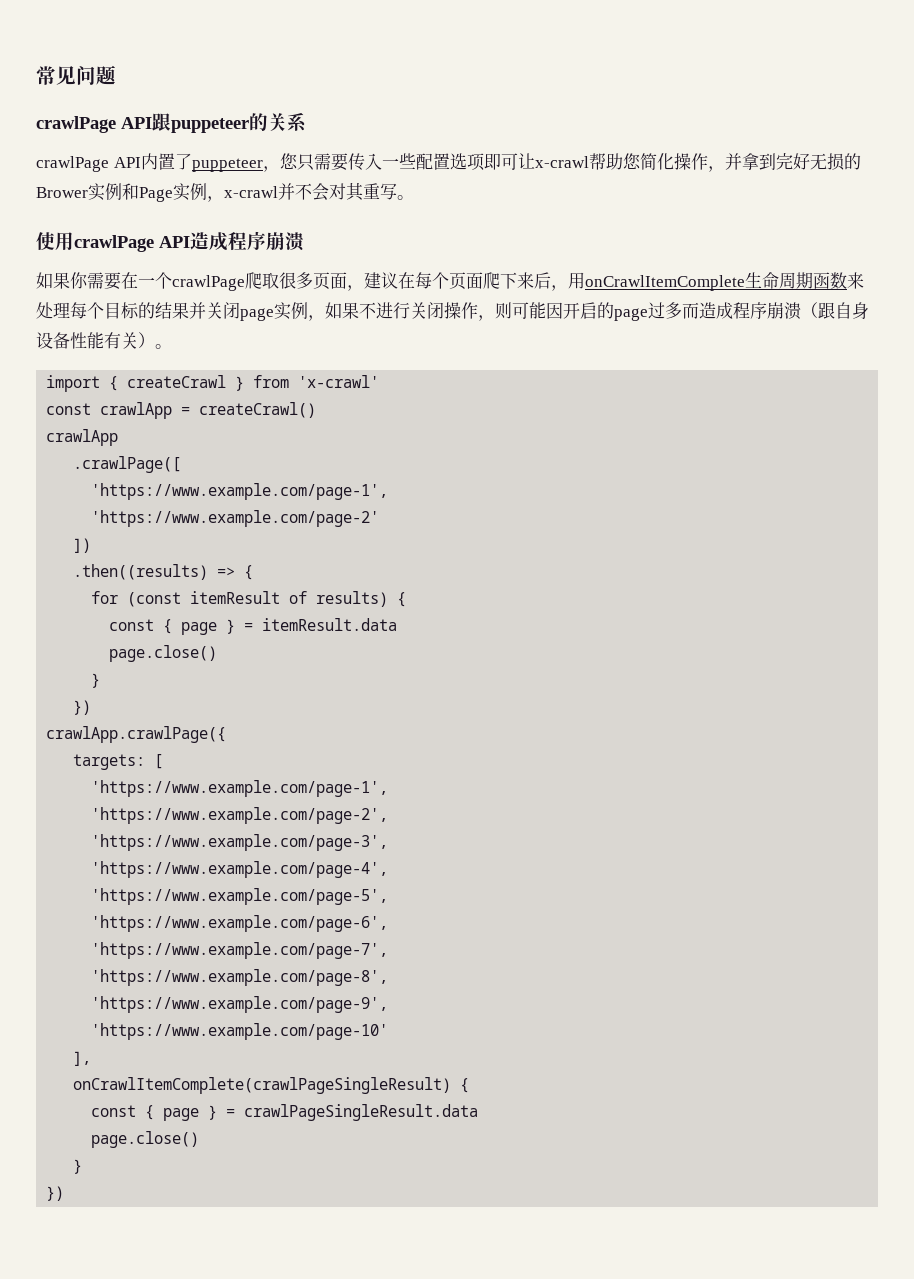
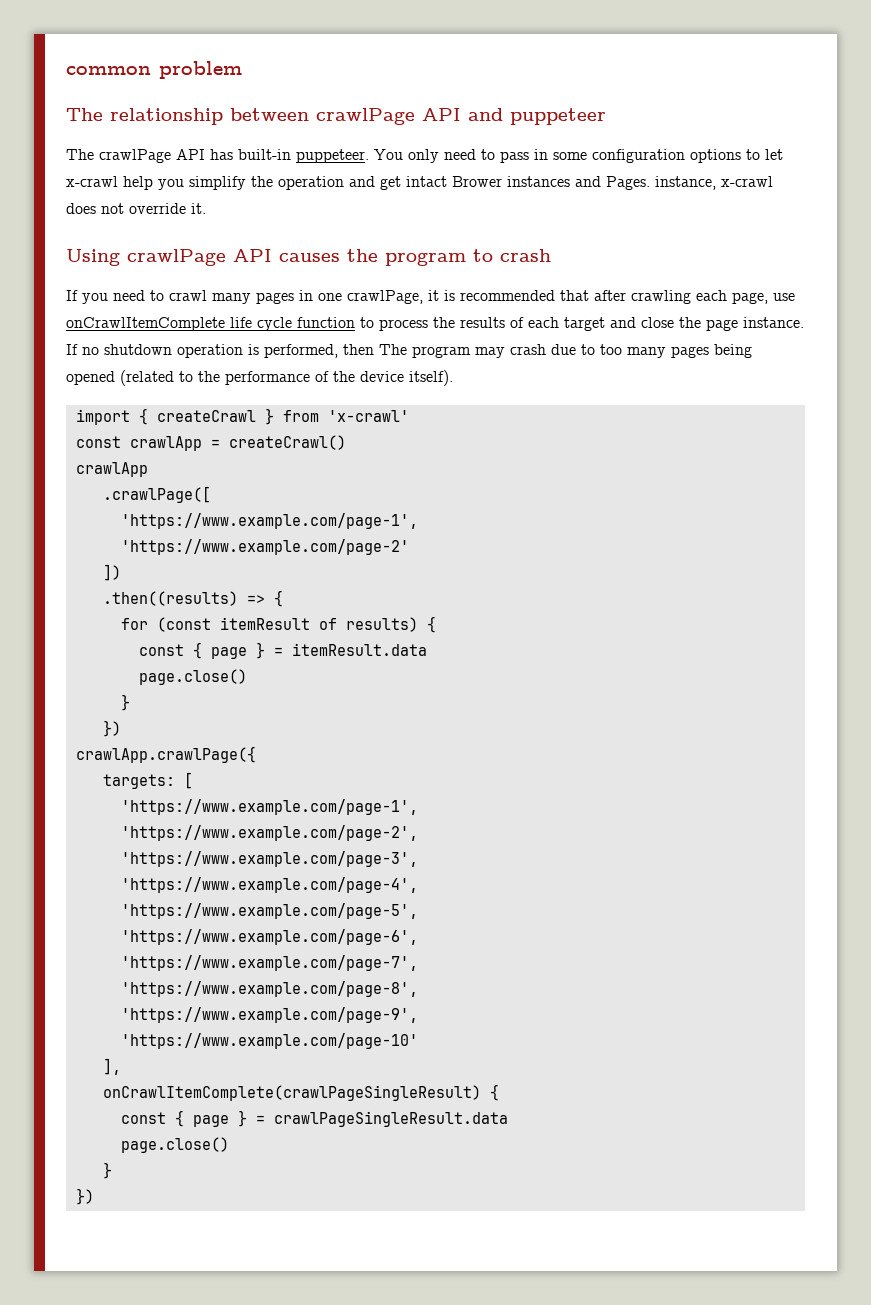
- 常见问题
- crawlPage API跟puppeteer的关系
- crawlPage API内置了puppeteer，您只需要传入一些配置选项即可让x-crawl帮助您简化操作，并拿到完好无损的Brower实例和Page实例，x-crawl并不会对其重写。
- 使用crawlPage API造成程序崩溃
- 如果你需要在一个crawlPage爬取很多页面，建议在每个页面爬下来后，用onCrawlItemComplete生命周期函数来处理每个目标的结果并关闭page实例，如果不进行关闭操作，则可能因开启的page过多而造成程序崩溃（跟自身设备性能有关）。
+ common problem
+ The relationship between crawlPage API and puppeteer
+ The crawlPage API has built-in puppeteer. You only need to pass in some configuration options to let x-crawl help you simplify the operation and get intact Brower instances and Pages. instance, x-crawl does not override it.
+ Using crawlPage API causes the program to crash
+ If you need to crawl many pages in one crawlPage, it is recommended that after crawling each page, use onCrawlItemComplete life cycle function to process the results of each target and close the page instance. If no shutdown operation is performed, then The program may crash due to too many pages being opened (related to the performance of the device itself).

